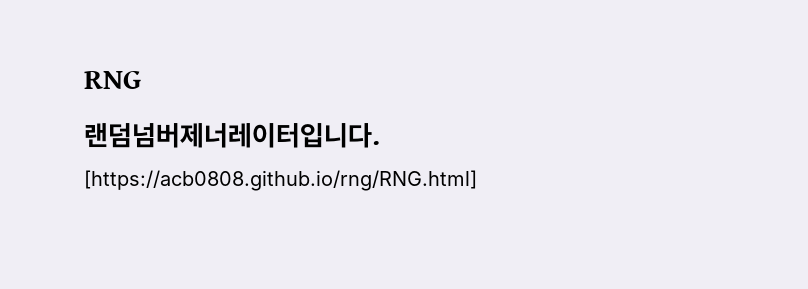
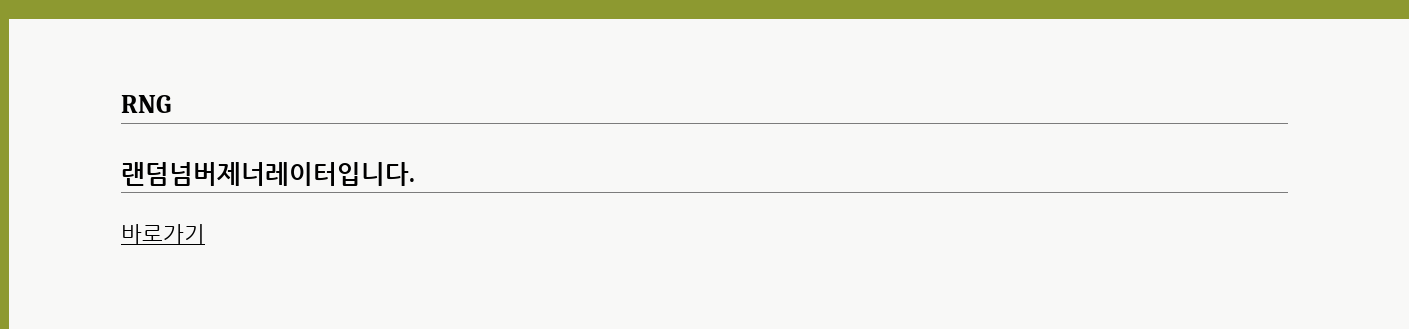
- [https://acb0808.github.io/rng/RNG.html]
+ 바로가기

